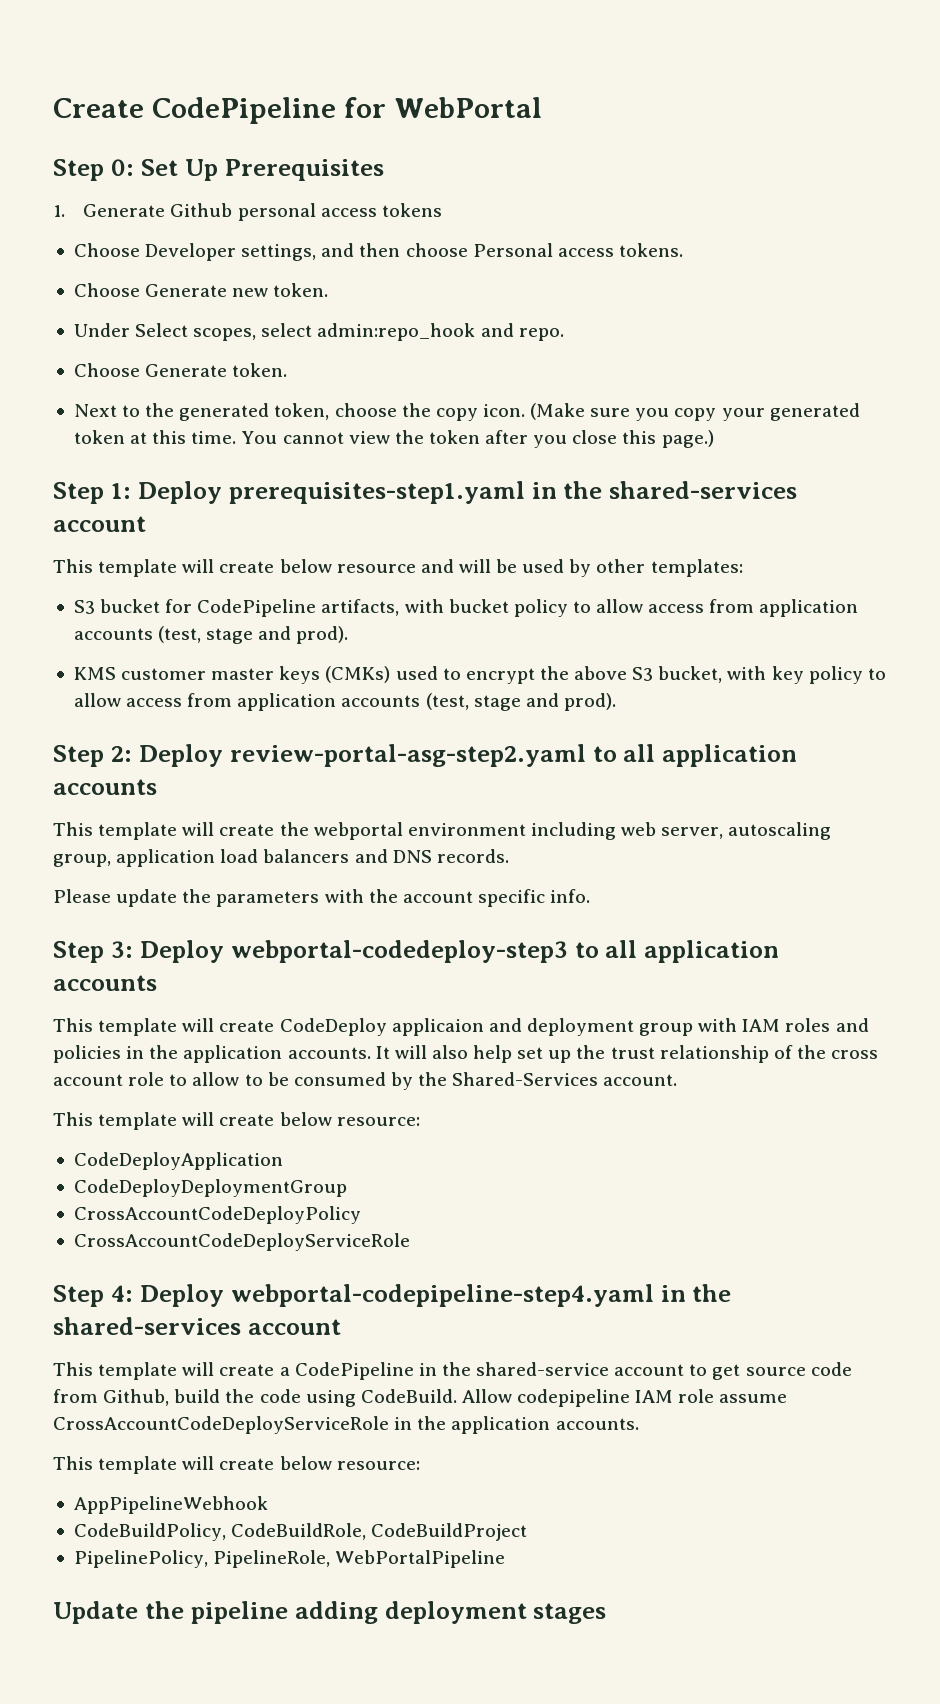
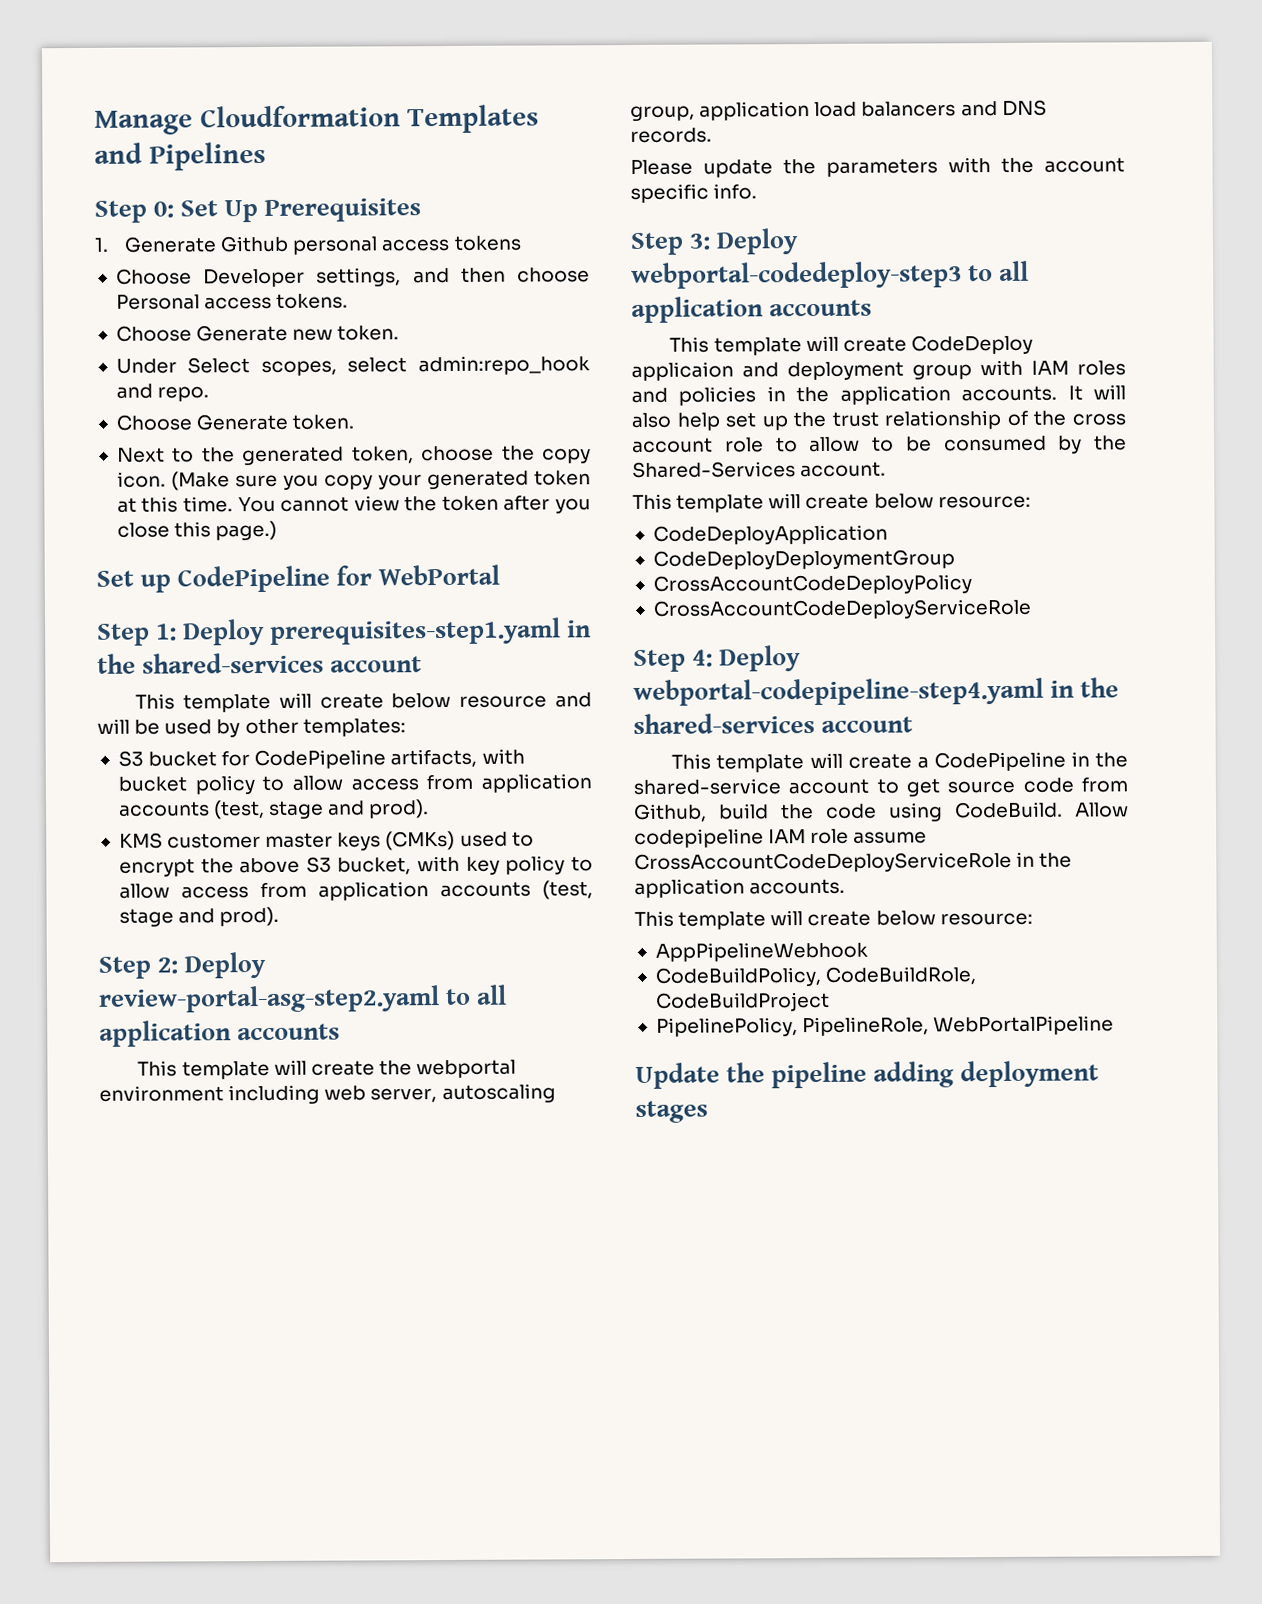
- Create CodePipeline for WebPortal
+ Manage Cloudformation Templates and Pipelines
+ Set up CodePipeline for WebPortal

